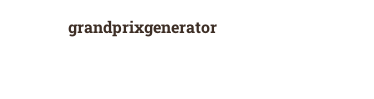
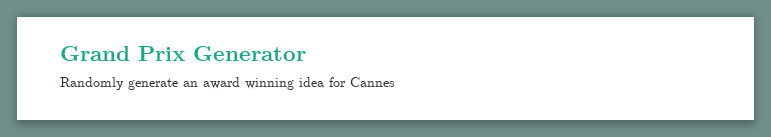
- grandprixgenerator
+ Grand Prix Generator
+ Randomly generate an award winning idea for Cannes

